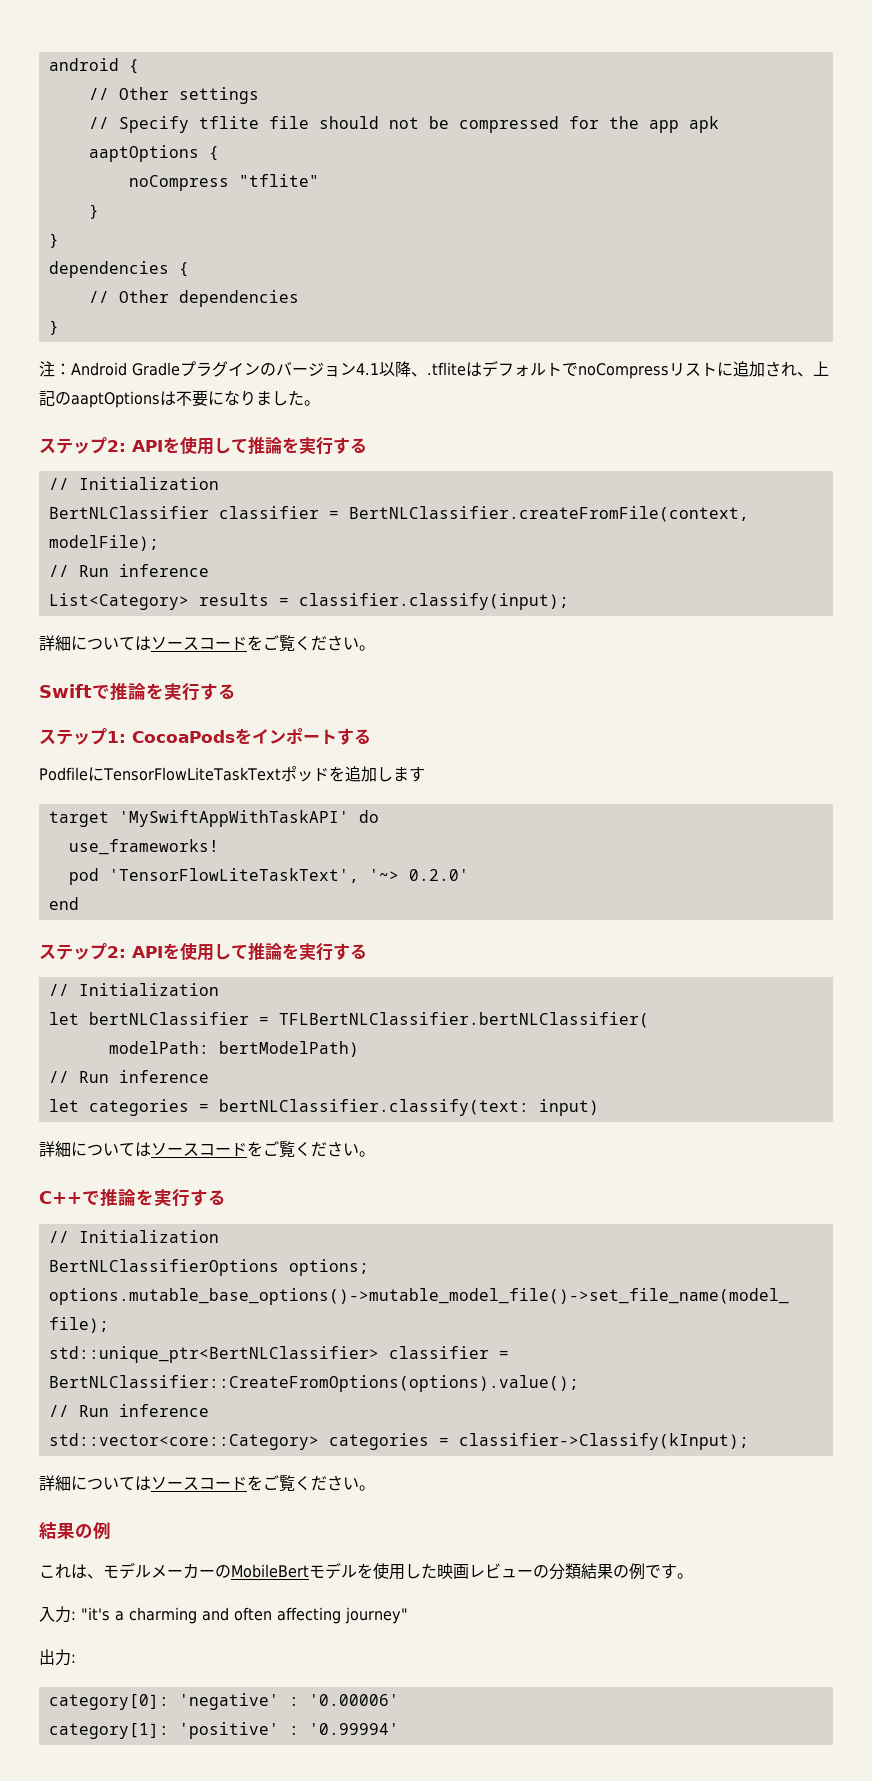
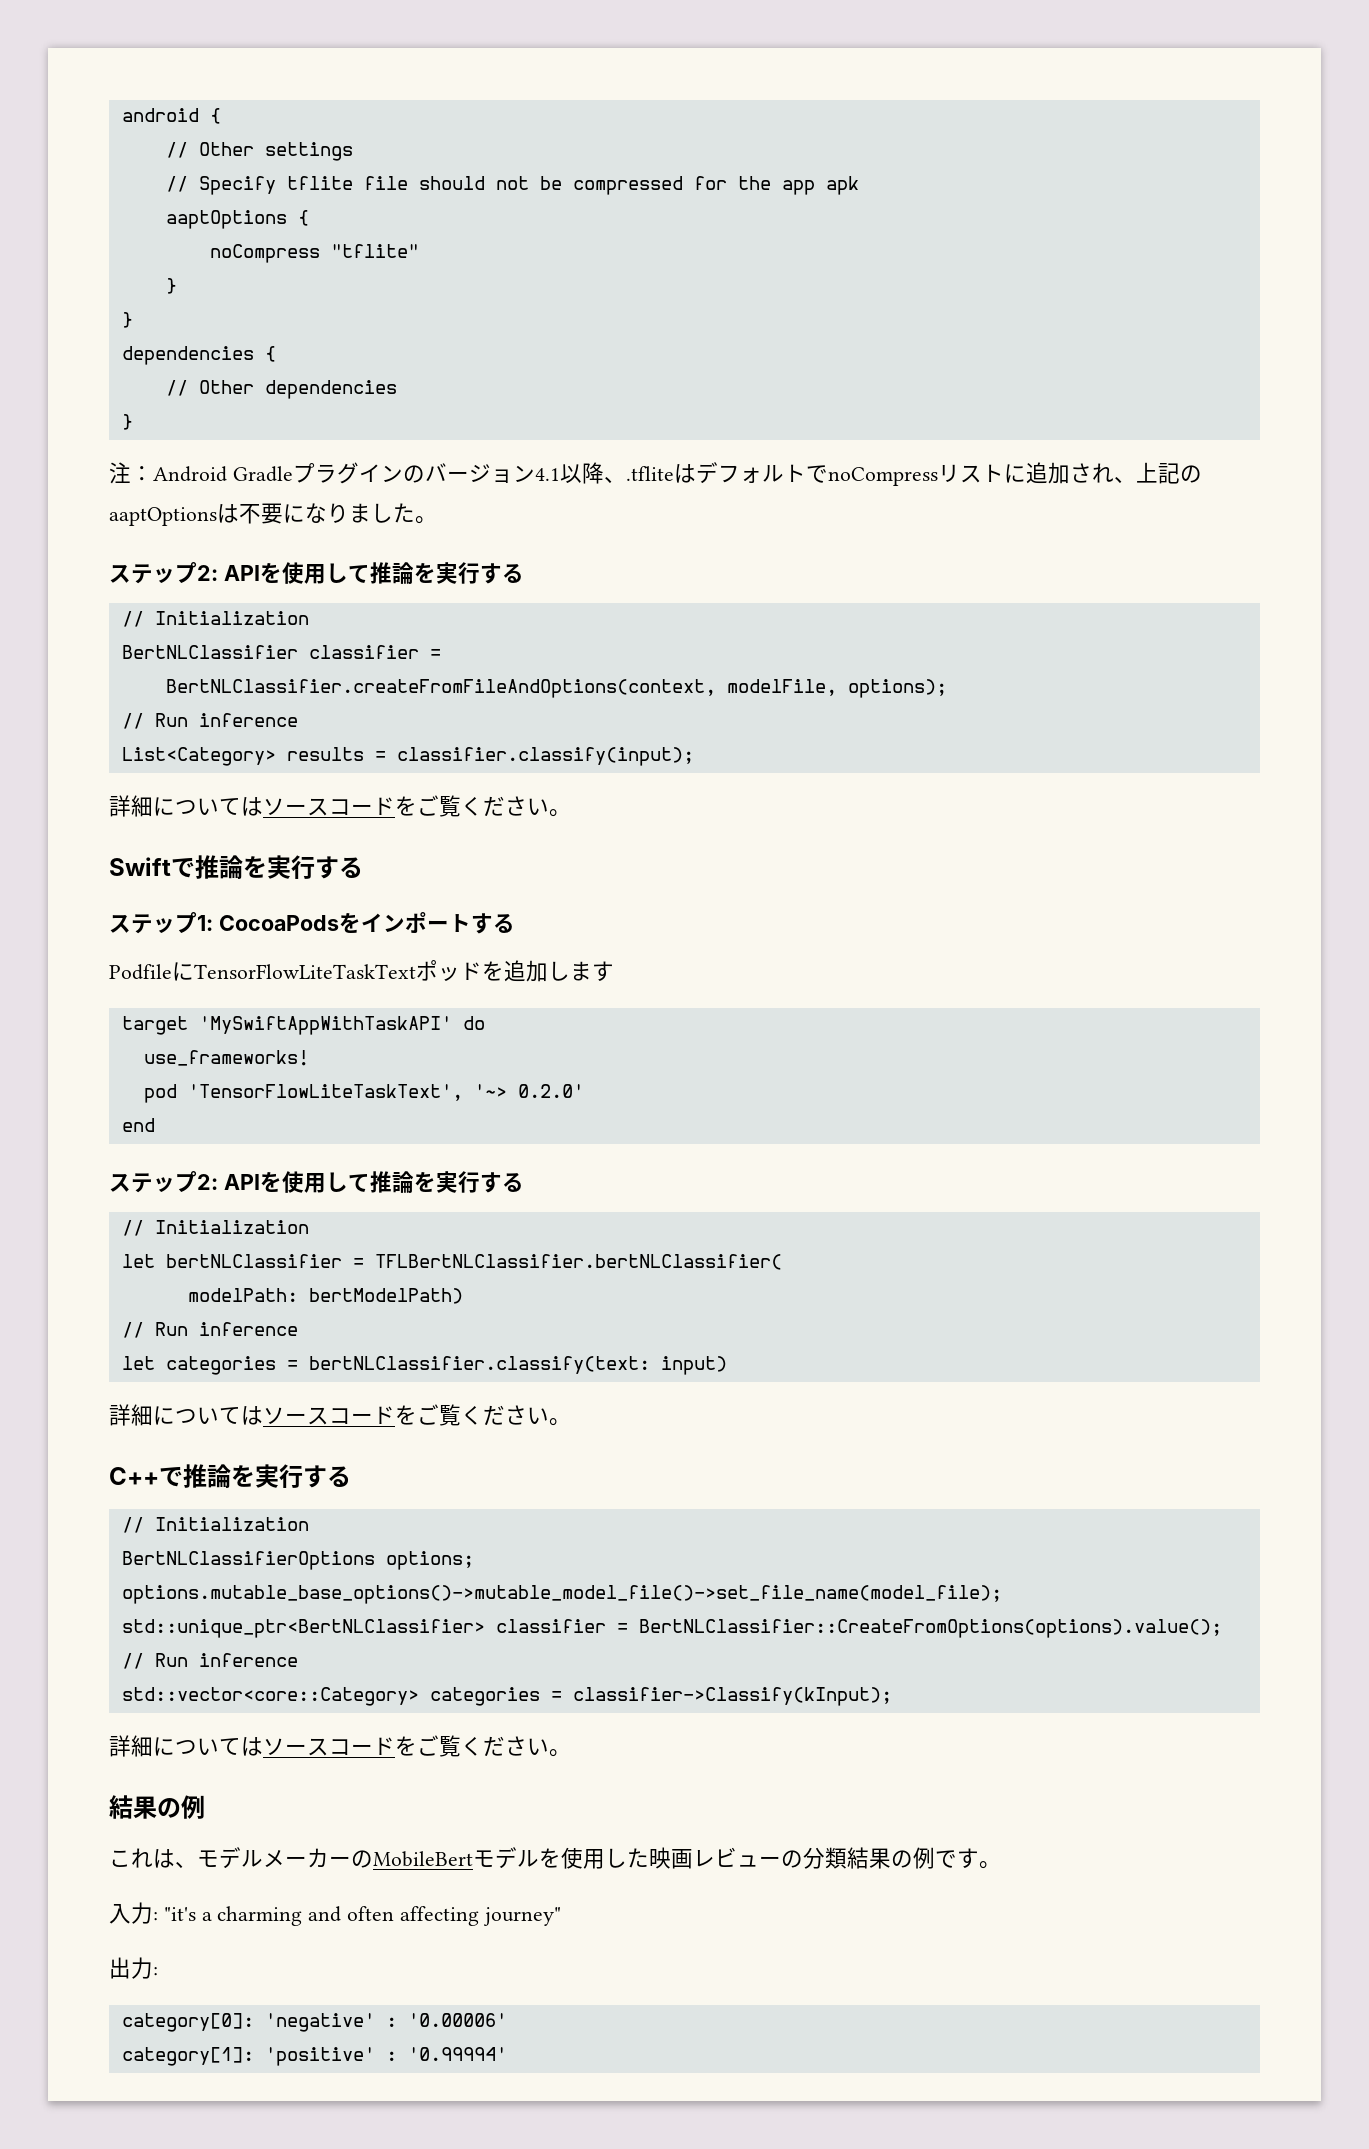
- BertNLClassifier classifier = BertNLClassifier.createFromFile(context, modelFile);
+ BertNLClassifier classifier =
+ BertNLClassifier.createFromFileAndOptions(context, modelFile, options);

